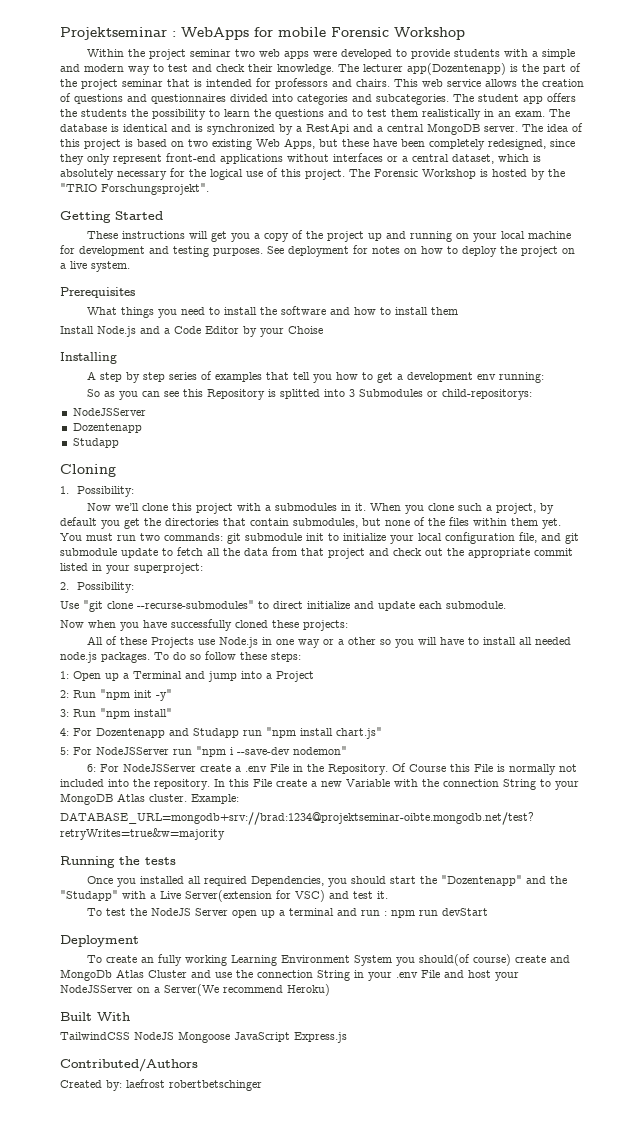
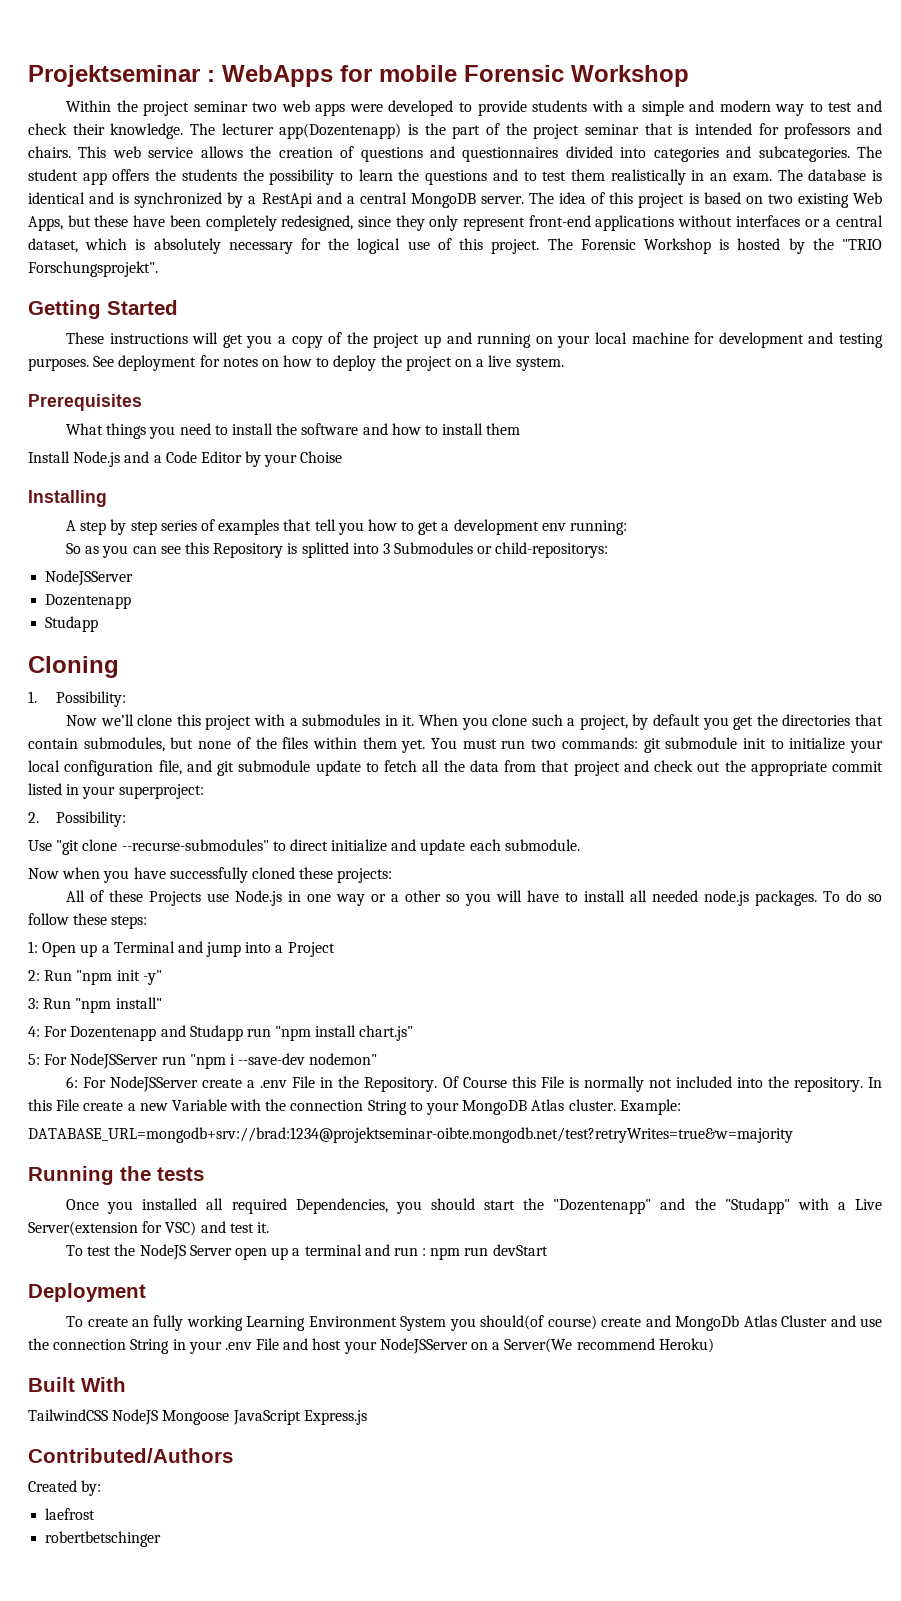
- Created by: laefrost robertbetschinger
+ Created by:
+ laefrost
+ robertbetschinger

